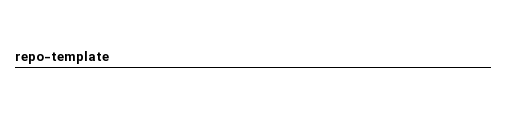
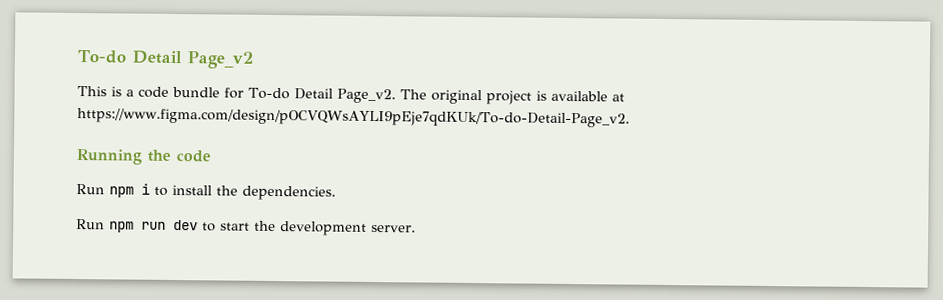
- repo-template
+ To-do Detail Page_v2
+ This is a code bundle for To-do Detail Page_v2. The original project is available at https://www.figma.com/design/pOCVQWsAYLI9pEje7qdKUk/To-do-Detail-Page_v2.
+ Running the code
+ Run npm i to install the dependencies.
+ Run npm run dev to start the development server.

